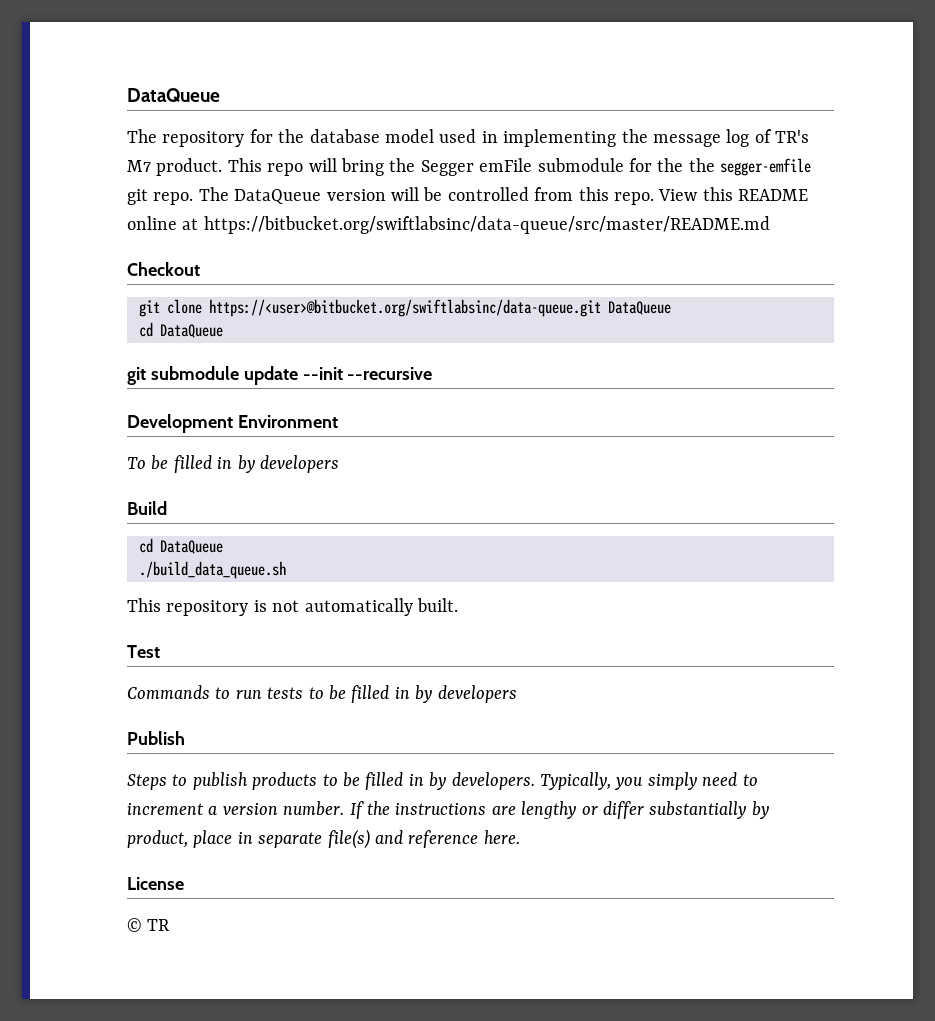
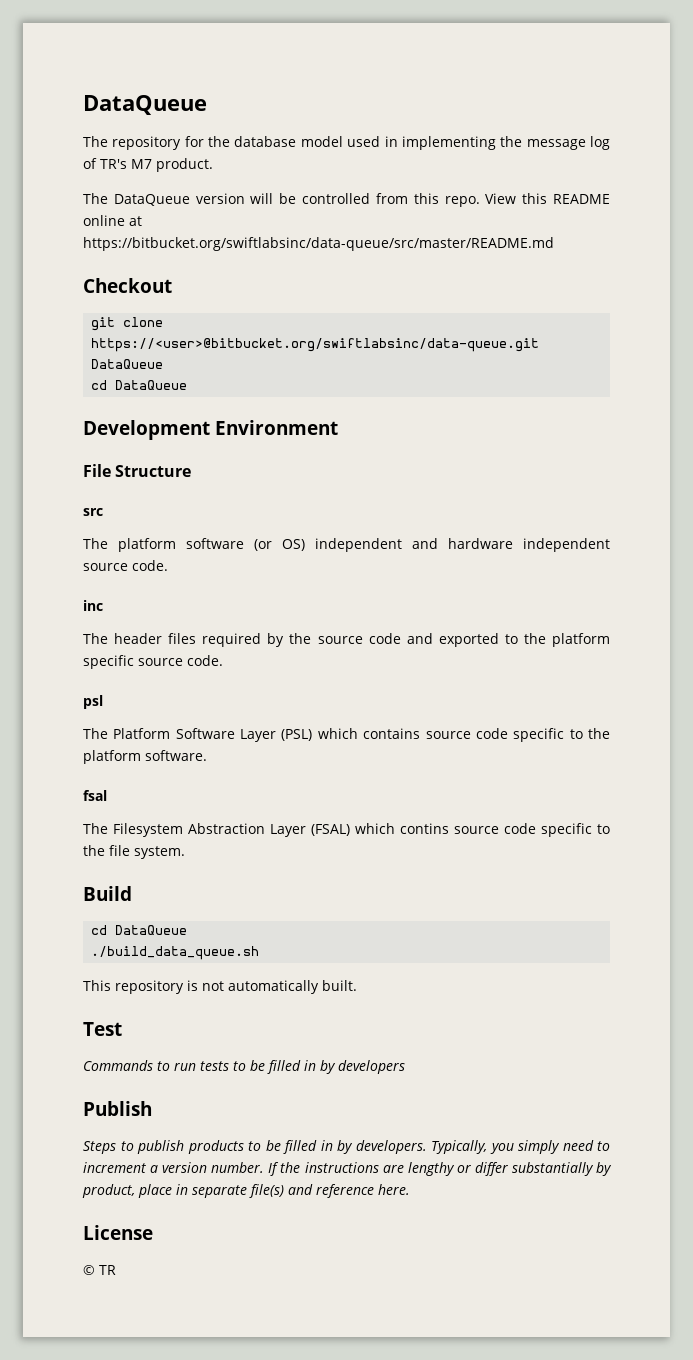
- The repository for the database model used in implementing the message log of TR's M7 product. This repo will bring the Segger emFile submodule for the the segger-emfile git repo. The DataQueue version will be controlled from this repo.
+ The repository for the database model used in implementing the message log of TR's M7 product.
+ The DataQueue version will be controlled from this repo.
- git submodule update --init --recursive
  Development Environment
- To be filled in by developers
+ File Structure
+ src
+ The platform software (or OS) independent and hardware independent source code.
+ inc
+ The header files required by the source code and exported to the platform specific source code.
+ psl
+ The Platform Software Layer (PSL) which contains source code specific to the platform software.
+ fsal
+ The Filesystem Abstraction Layer (FSAL) which contins source code specific to the file system.

